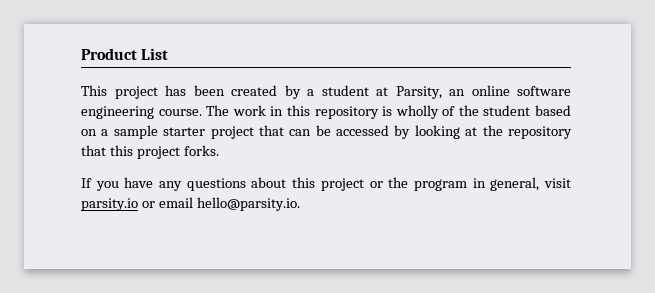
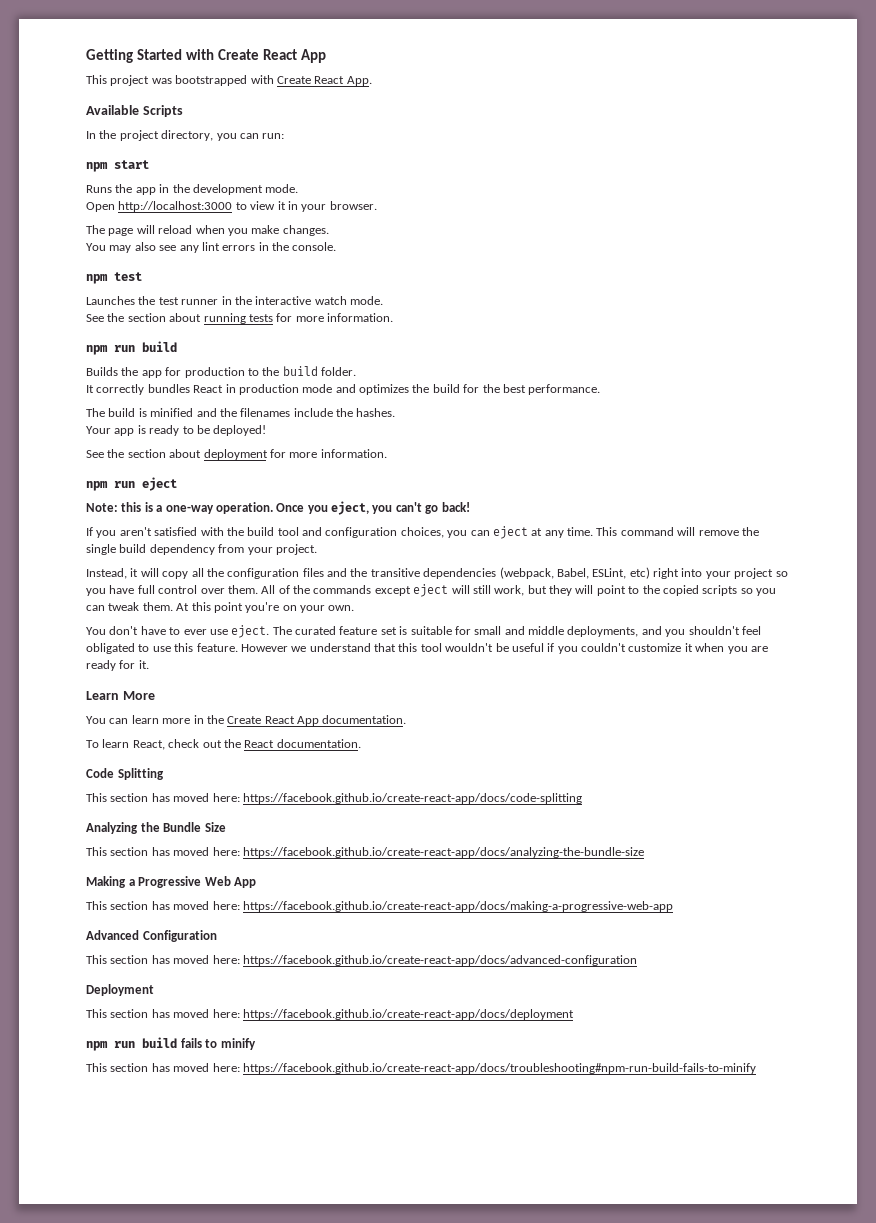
- Product List
- This project has been created by a student at Parsity, an online software engineering course. The work in this repository is wholly of the student based on a sample starter project that can be accessed by looking at the repository that this project forks.
- If you have any questions about this project or the program in general, visit parsity.io or email hello@parsity.io.
+ Getting Started with Create React App
+ This project was bootstrapped with Create React App.
+ Available Scripts
+ In the project directory, you can run:
+ npm start
+ Runs the app in the development mode.
+ Open http://localhost:3000 to view it in your browser.
+ The page will reload when you make changes.
+ You may also see any lint errors in the console.
+ npm test
+ Launches the test runner in the interactive watch mode.
+ See the section about running tests for more information.
+ npm run build
+ Builds the app for production to the build folder.
+ It correctly bundles React in production mode and optimizes the build for the best performance.
+ The build is minified and the filenames include the hashes.
+ Your app is ready to be deployed!
+ See the section about deployment for more information.
+ npm run eject
+ Note: this is a one-way operation. Once you eject, you can't go back!
+ If you aren't satisfied with the build tool and configuration choices, you can eject at any time. This command will remove the single build dependency from your project.
+ Instead, it will copy all the configuration files and the transitive dependencies (webpack, Babel, ESLint, etc) right into your project so you have full control over them. All of the commands except eject will still work, but they will point to the copied scripts so you can tweak them. At this point you're on your own.
+ You don't have to ever use eject. The curated feature set is suitable for small and middle deployments, and you shouldn't feel obligated to use this feature. However we understand that this tool wouldn't be useful if you couldn't customize it when you are ready for it.
+ Learn More
+ You can learn more in the Create React App documentation.
+ To learn React, check out the React documentation.
+ Code Splitting
+ This section has moved here: https://facebook.github.io/create-react-app/docs/code-splitting
+ Analyzing the Bundle Size
+ This section has moved here: https://facebook.github.io/create-react-app/docs/analyzing-the-bundle-size
+ Making a Progressive Web App
+ This section has moved here: https://facebook.github.io/create-react-app/docs/making-a-progressive-web-app
+ Advanced Configuration
+ This section has moved here: https://facebook.github.io/create-react-app/docs/advanced-configuration
+ Deployment
+ This section has moved here: https://facebook.github.io/create-react-app/docs/deployment
+ npm run build fails to minify
+ This section has moved here: https://facebook.github.io/create-react-app/docs/troubleshooting#npm-run-build-fails-to-minify

